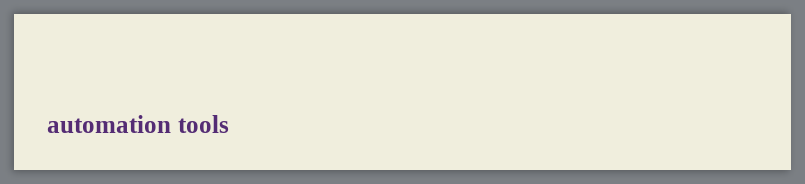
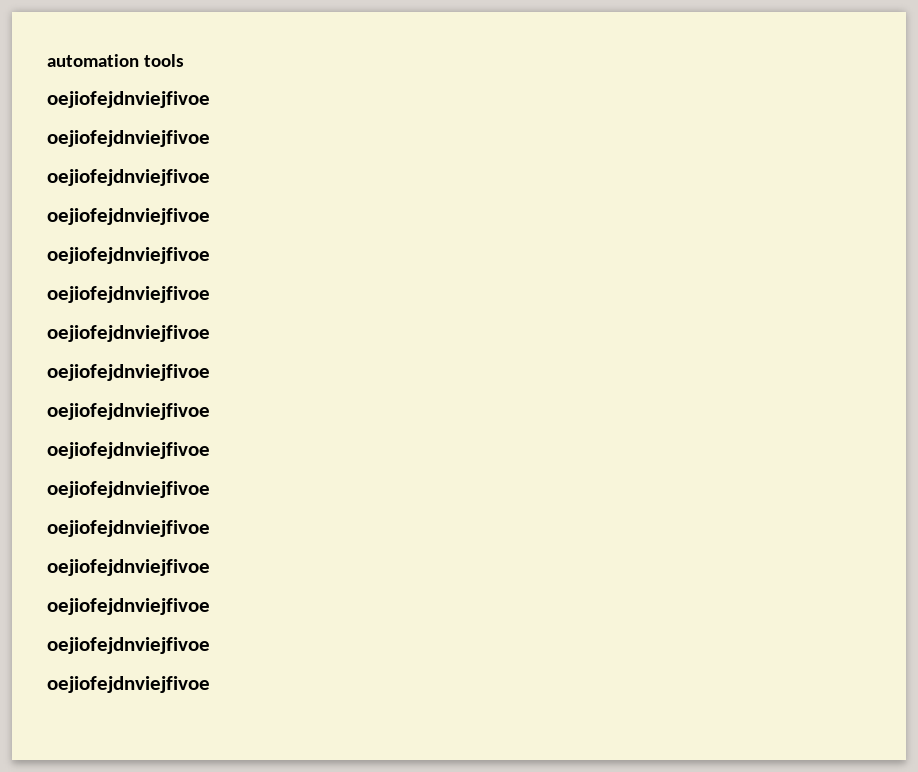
  automation tools
+ oejiofejdnviejfivoe
+ oejiofejdnviejfivoe
+ oejiofejdnviejfivoe
+ oejiofejdnviejfivoe
+ oejiofejdnviejfivoe
+ oejiofejdnviejfivoe
+ oejiofejdnviejfivoe
+ oejiofejdnviejfivoe
+ oejiofejdnviejfivoe
+ oejiofejdnviejfivoe
+ oejiofejdnviejfivoe
+ oejiofejdnviejfivoe
+ oejiofejdnviejfivoe
+ oejiofejdnviejfivoe
+ oejiofejdnviejfivoe
+ oejiofejdnviejfivoe

